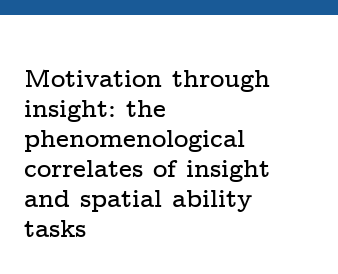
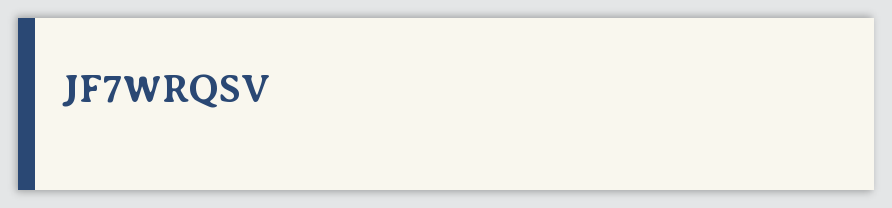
- Motivation through insight: the phenomenological correlates of insight and spatial ability tasks
+ JF7WRQSV

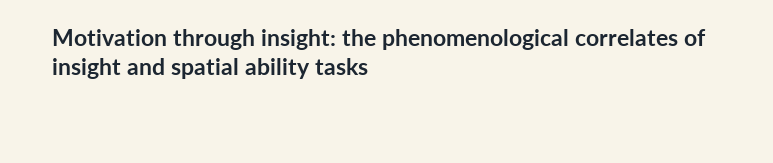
- JF7WRQSV
+ Motivation through insight: the phenomenological correlates of insight and spatial ability tasks

